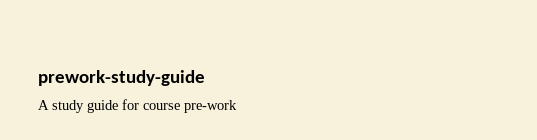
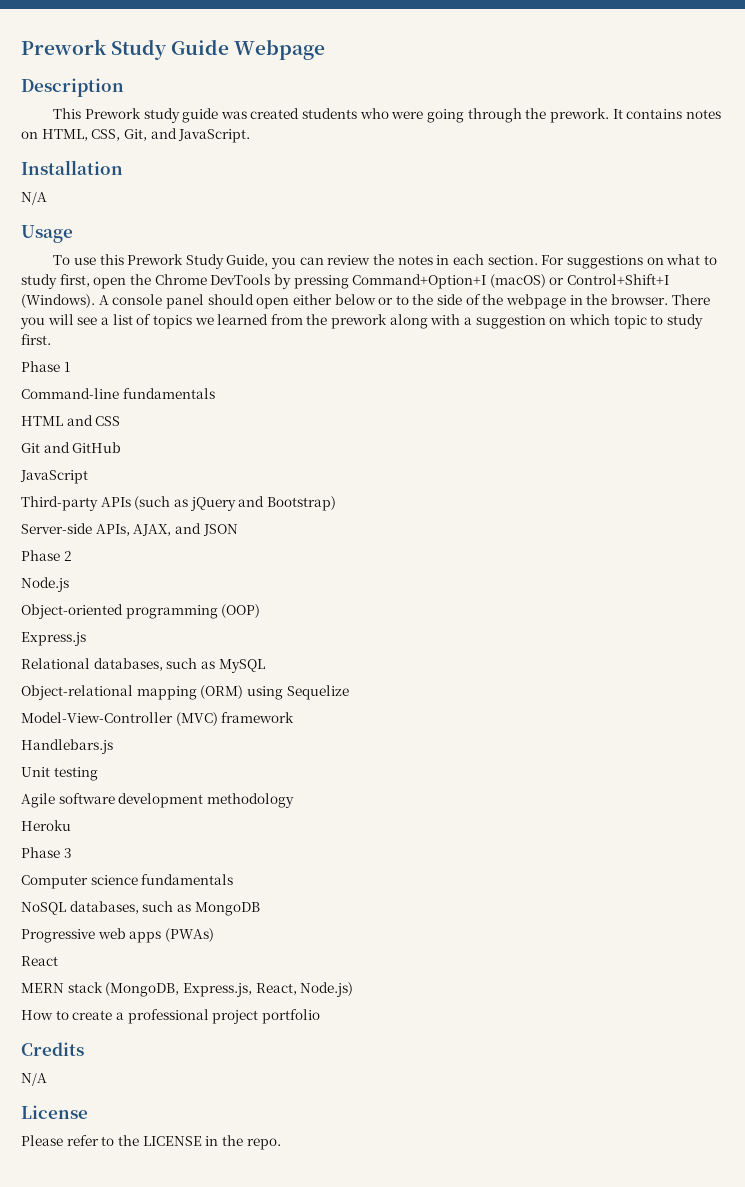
- prework-study-guide
- A study guide for course pre-work
+ Prework Study Guide Webpage
+ Description
+ This Prework study guide was created students who were going through the prework. It contains notes on HTML, CSS, Git, and JavaScript.
+ Installation
+ N/A
+ Usage
+ To use this Prework Study Guide, you can review the notes in each section. For suggestions on what to study first, open the Chrome DevTools by pressing Command+Option+I (macOS) or Control+Shift+I (Windows). A console panel should open either below or to the side of the webpage in the browser. There you will see a list of topics we learned from the prework along with a suggestion on which topic to study first.
+ Phase 1
+ Command-line fundamentals
+ HTML and CSS
+ Git and GitHub
+ JavaScript
+ Third-party APIs (such as jQuery and Bootstrap)
+ Server-side APIs, AJAX, and JSON
+ Phase 2
+ Node.js
+ Object-oriented programming (OOP)
+ Express.js
+ Relational databases, such as MySQL
+ Object-relational mapping (ORM) using Sequelize
+ Model-View-Controller (MVC) framework
+ Handlebars.js
+ Unit testing
+ Agile software development methodology
+ Heroku
+ Phase 3
+ Computer science fundamentals
+ NoSQL databases, such as MongoDB
+ Progressive web apps (PWAs)
+ React
+ MERN stack (MongoDB, Express.js, React, Node.js)
+ How to create a professional project portfolio
+ Credits
+ N/A
+ License
+ Please refer to the LICENSE in the repo.

